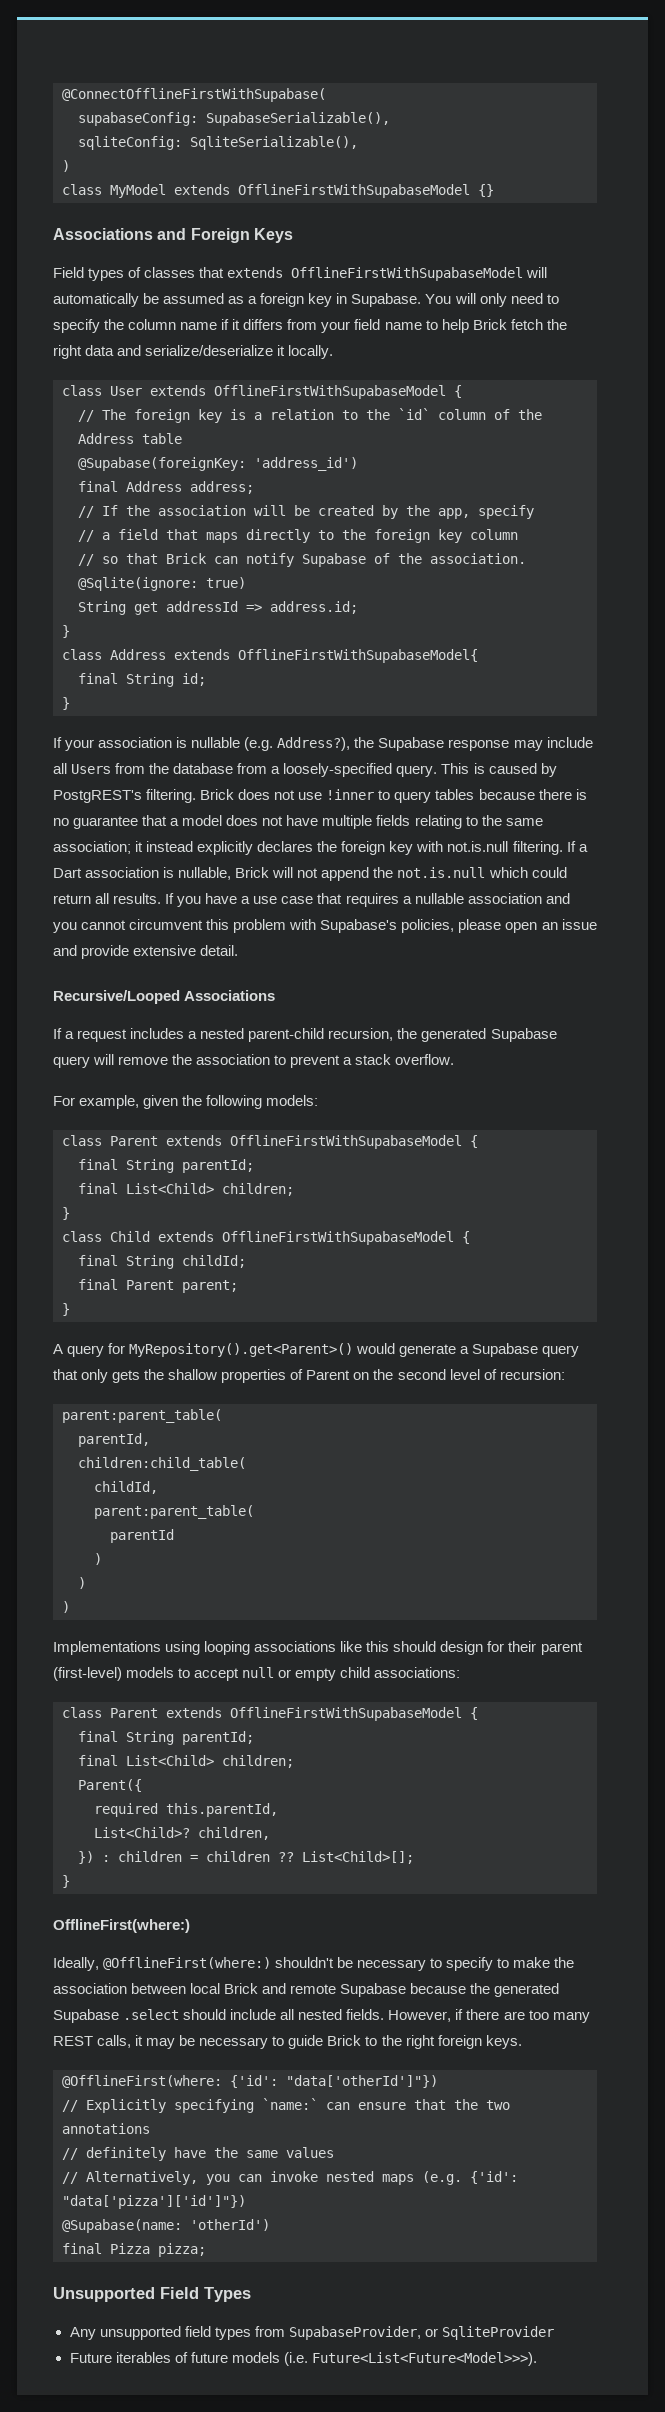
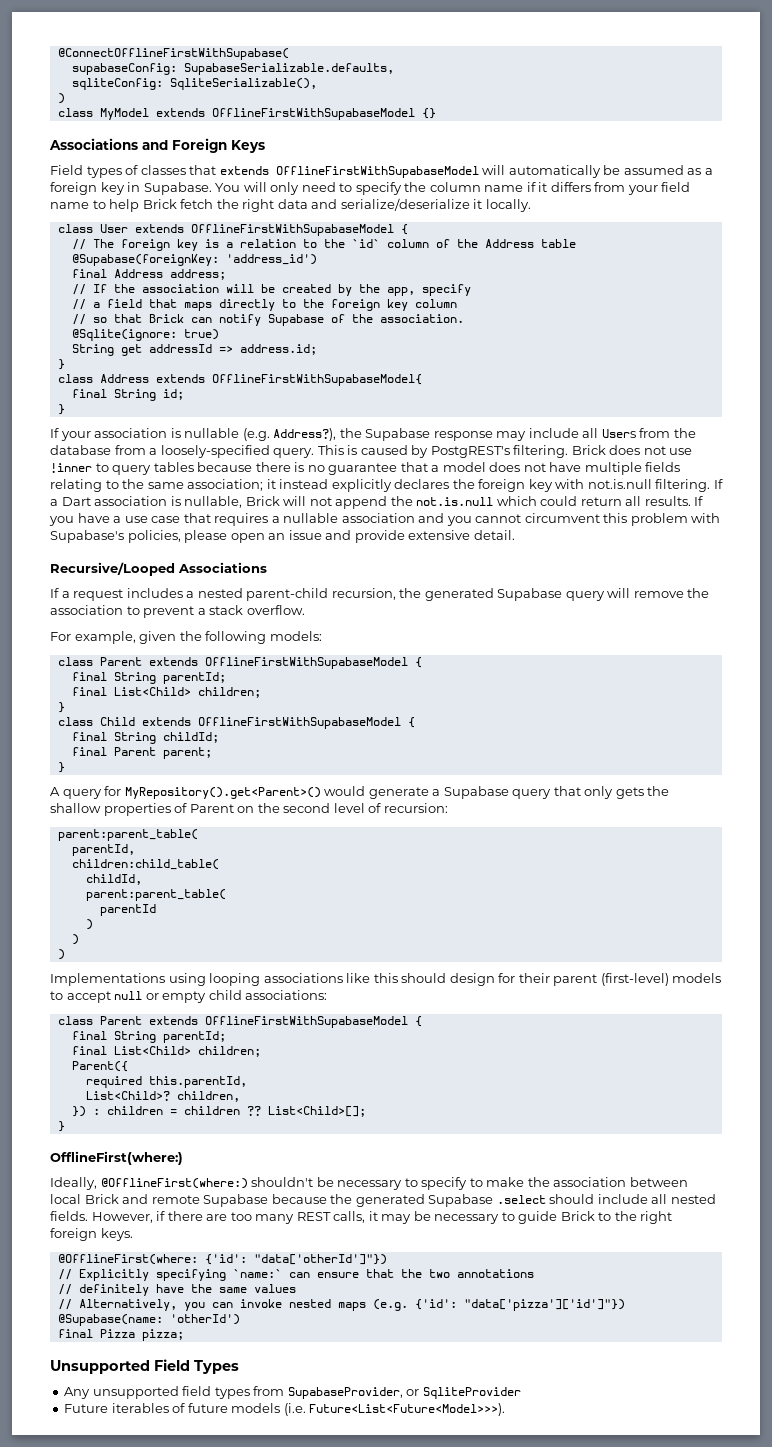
- supabaseConfig: SupabaseSerializable(),
+ supabaseConfig: SupabaseSerializable.defaults,

